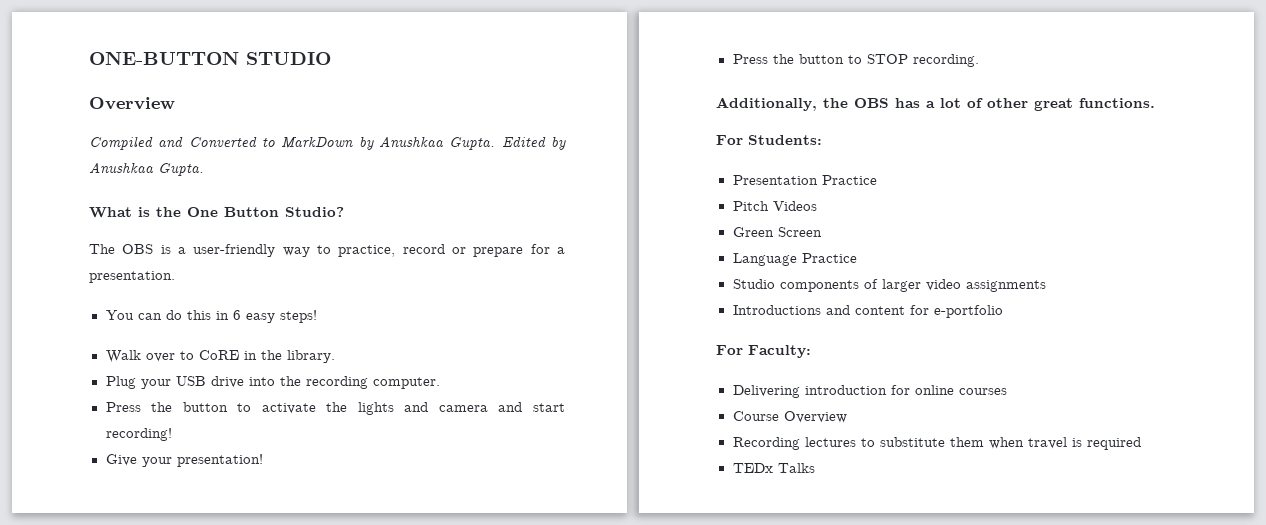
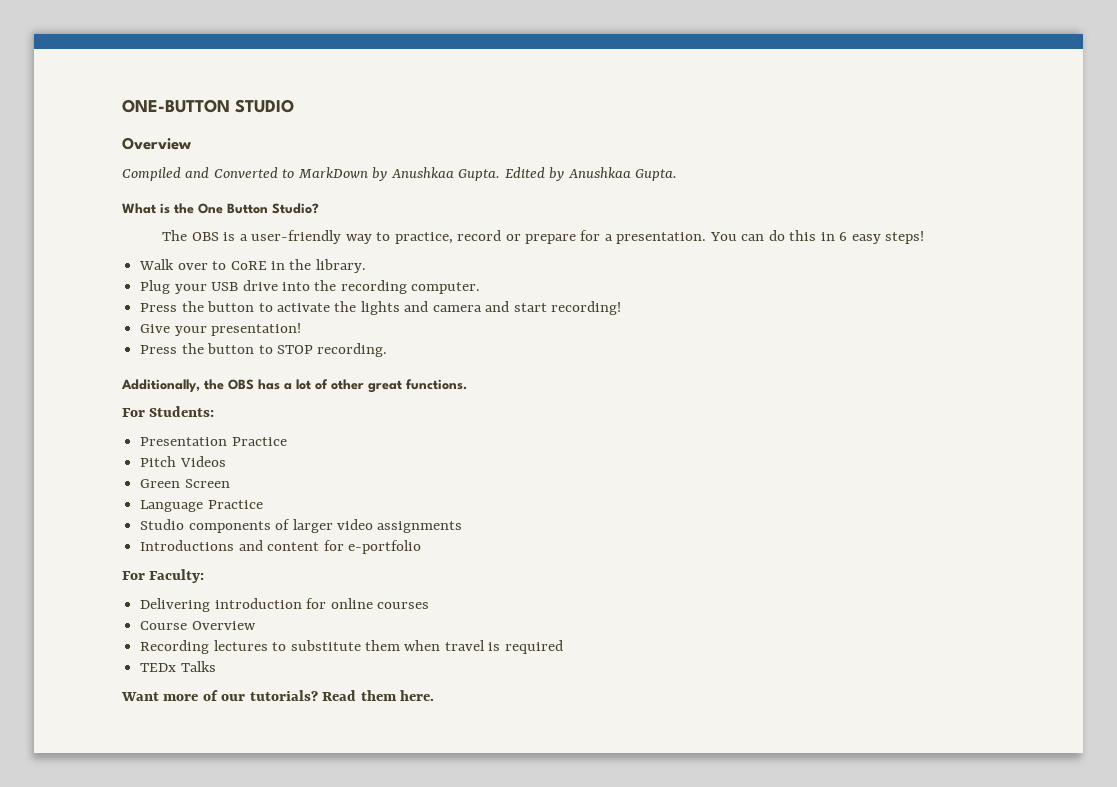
- The OBS is a user-friendly way to practice, record or prepare for a presentation.
- You can do this in 6 easy steps!
+ The OBS is a user-friendly way to practice, record or prepare for a presentation. You can do this in 6 easy steps!
+ Want more of our tutorials? Read them here.

